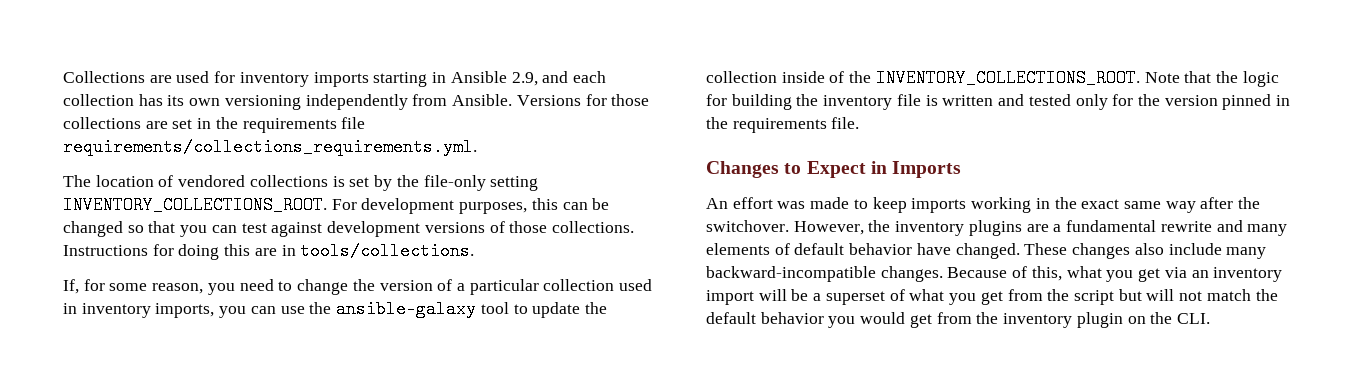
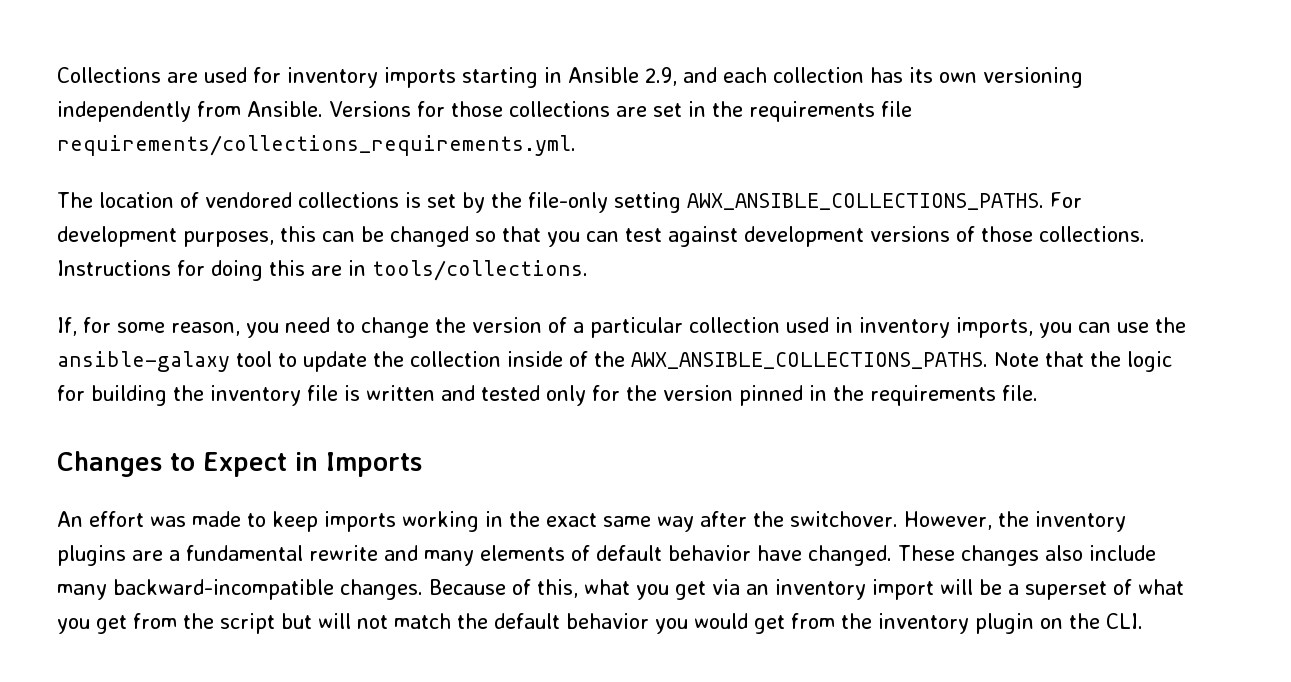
- The location of vendored collections is set by the file-only setting INVENTORY_COLLECTIONS_ROOT.
+ The location of vendored collections is set by the file-only setting AWX_ANSIBLE_COLLECTIONS_PATHS.
- If, for some reason, you need to change the version of a particular collection used in inventory imports, you can use the ansible-galaxy tool to update the collection inside of the INVENTORY_COLLECTIONS_ROOT.
+ If, for some reason, you need to change the version of a particular collection used in inventory imports, you can use the ansible-galaxy tool to update the collection inside of the AWX_ANSIBLE_COLLECTIONS_PATHS.

